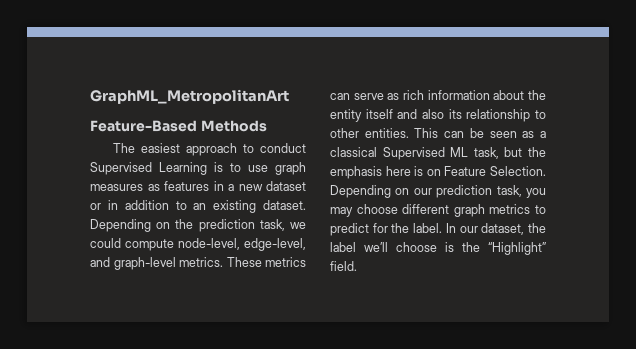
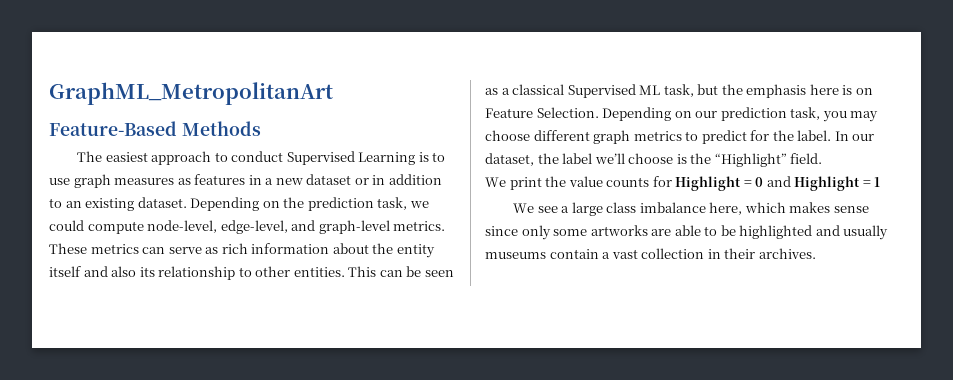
+ We print the value counts for Highlight = 0 and Highlight = 1
+ We see a large class imbalance here, which makes sense since only some artworks are able to be highlighted and usually museums contain a vast collection in their archives.

